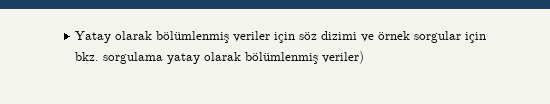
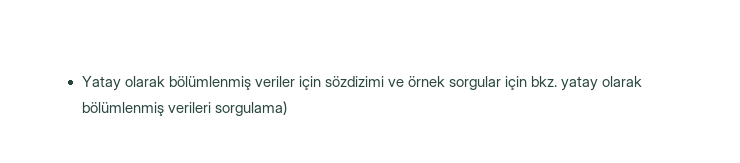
- Yatay olarak bölümlenmiş veriler için söz dizimi ve örnek sorgular için bkz. sorgulama yatay olarak bölümlenmiş veriler)
+ Yatay olarak bölümlenmiş veriler için sözdizimi ve örnek sorgular için bkz. yatay olarak bölümlenmiş verileri sorgulama)

